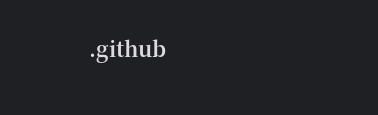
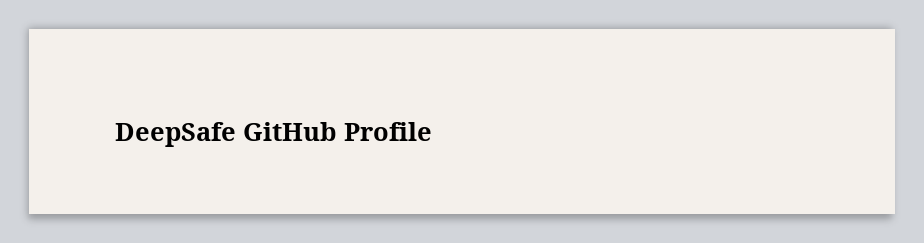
- .github
+ DeepSafe GitHub Profile

